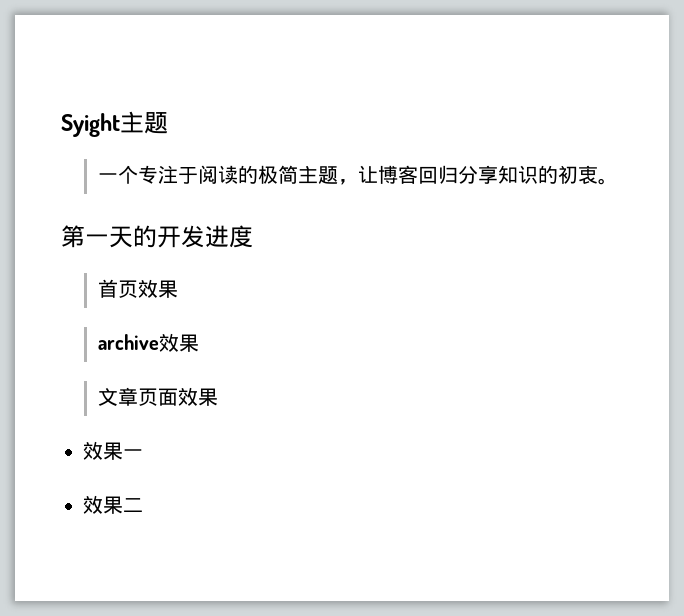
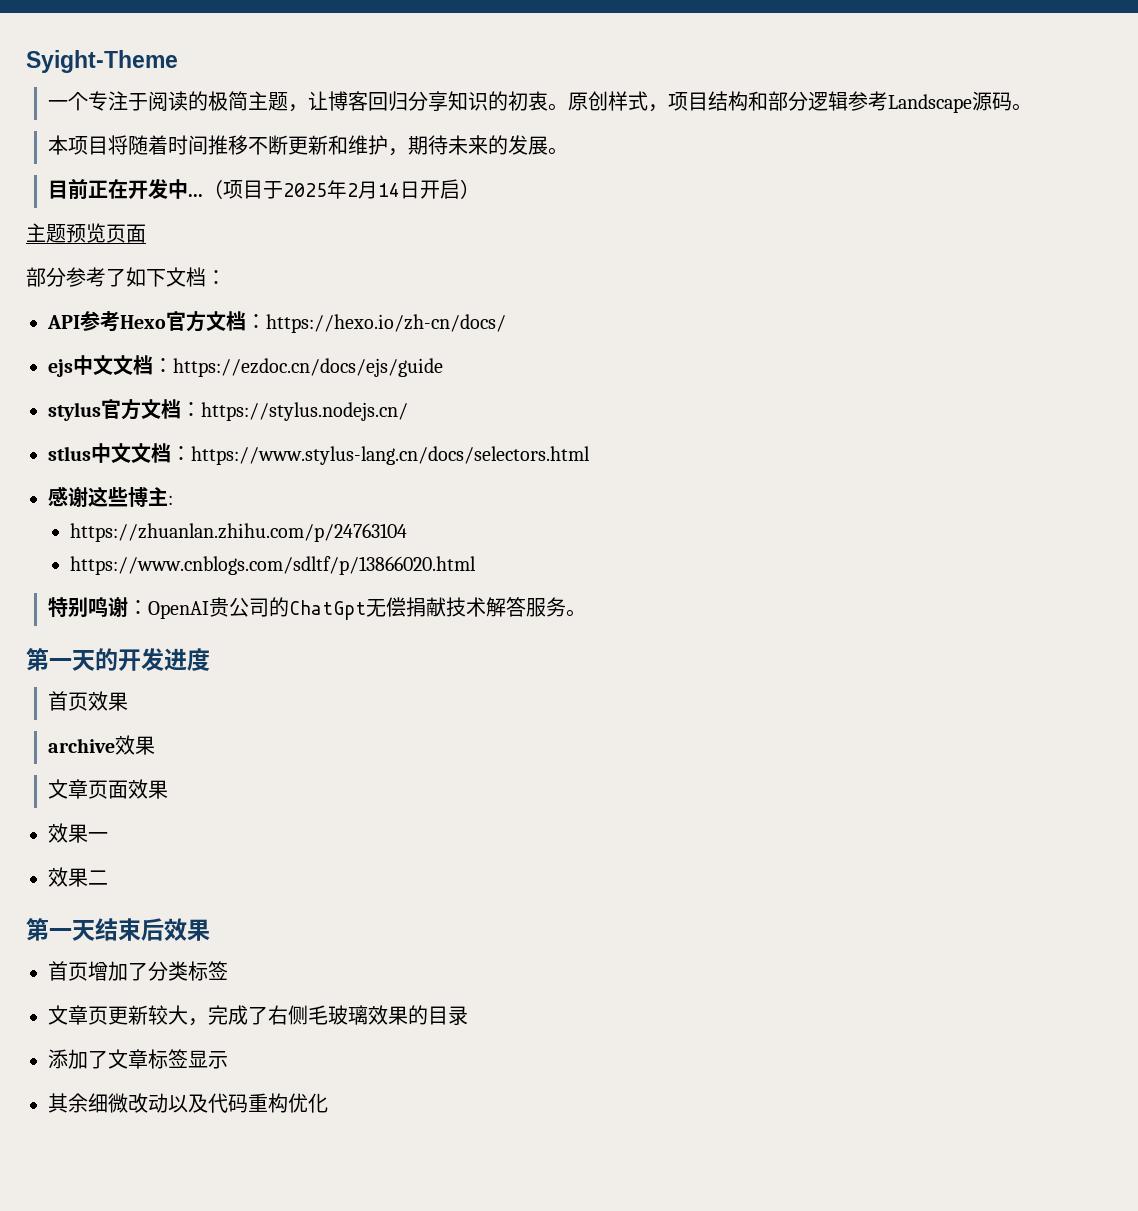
- Syight主题
+ Syight-Theme
+ 原创样式，项目结构和部分逻辑参考Landscape源码。
+ 本项目将随着时间推移不断更新和维护，期待未来的发展。
+ 目前正在开发中...（项目于2025年2月14日开启）
+ 主题预览页面
+ 部分参考了如下文档：
+ API参考Hexo官方文档：https://hexo.io/zh-cn/docs/
+ ejs中文文档：https://ezdoc.cn/docs/ejs/guide
+ stylus官方文档：https://stylus.nodejs.cn/
+ stlus中文文档：https://www.stylus-lang.cn/docs/selectors.html
+ 感谢这些博主:
+ https://zhuanlan.zhihu.com/p/24763104
+ https://www.cnblogs.com/sdltf/p/13866020.html
+ 特别鸣谢：OpenAI贵公司的ChatGpt无偿捐献技术解答服务。
+ 第一天结束后效果
+ 首页增加了分类标签
+ 文章页更新较大，完成了右侧毛玻璃效果的目录
+ 添加了文章标签显示
+ 其余细微改动以及代码重构优化

